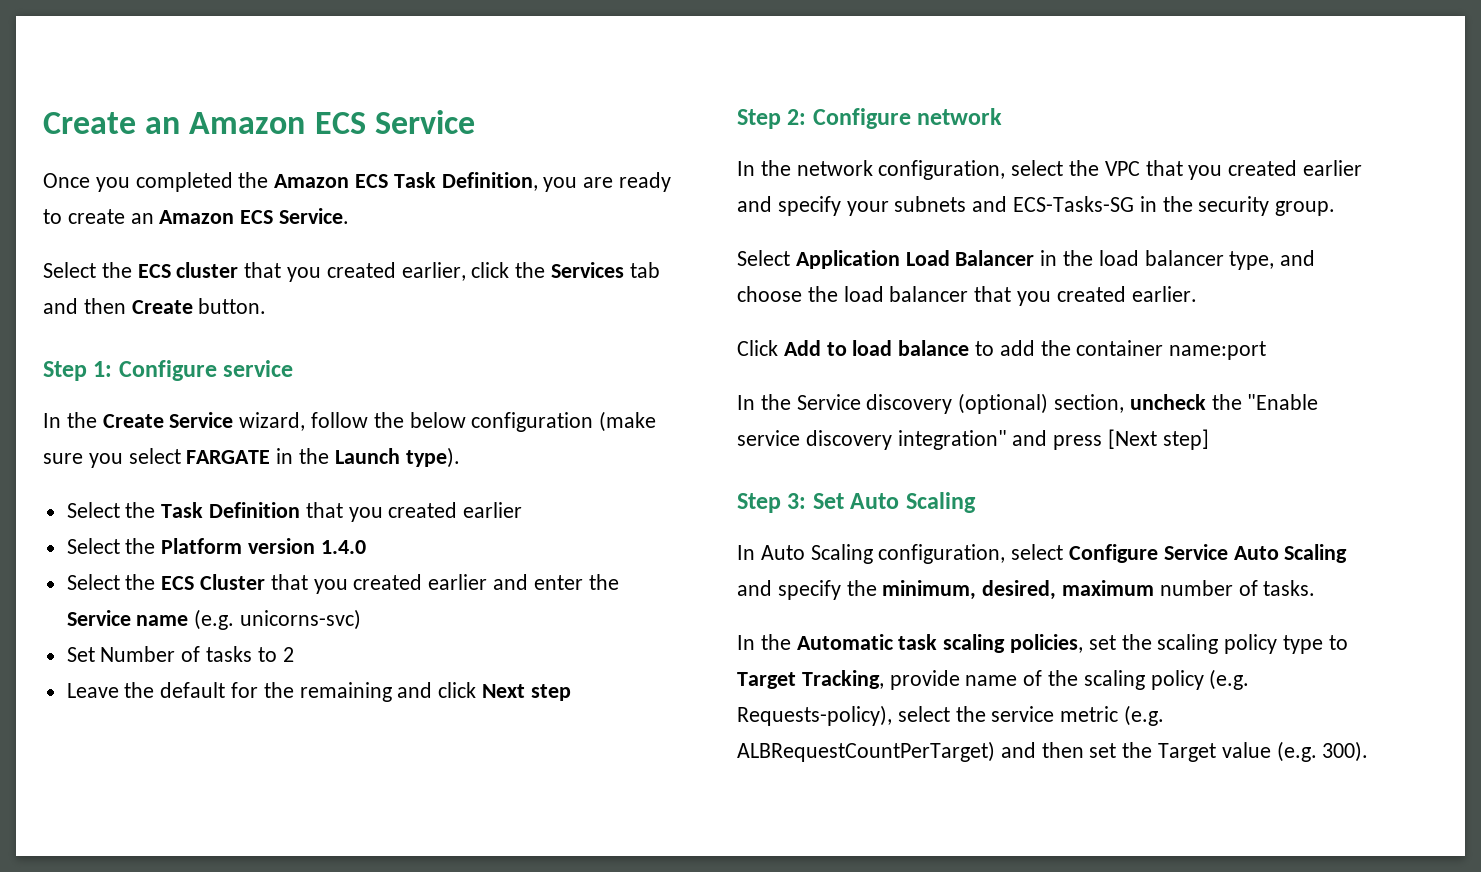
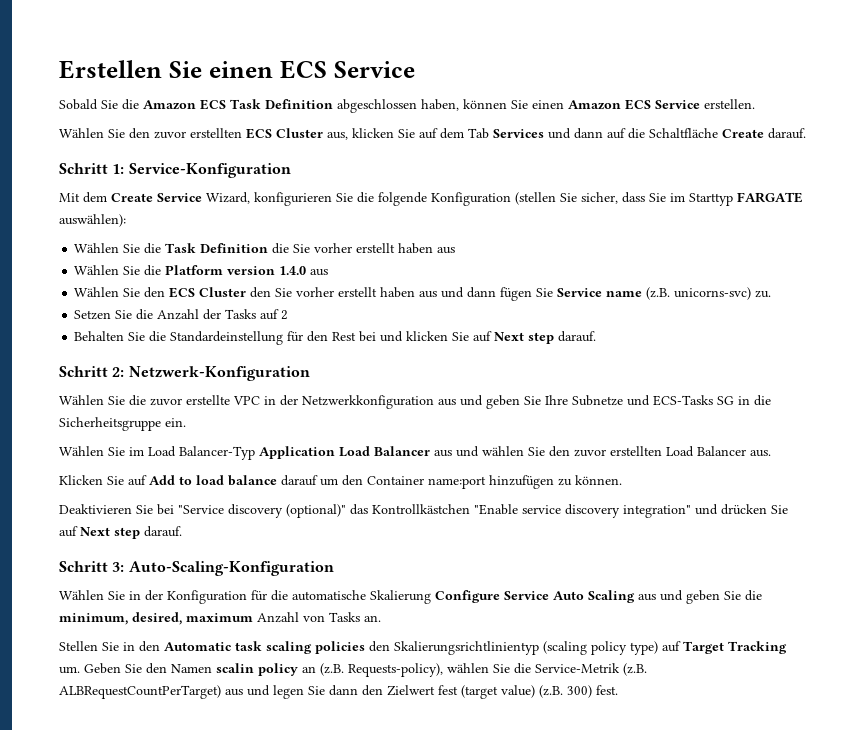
- Create an Amazon ECS Service
- Once you completed the Amazon ECS Task Definition, you are ready to create an Amazon ECS Service.
- Select the ECS cluster that you created earlier, click the Services tab and then Create button.
- Step 1: Configure service
- In the Create Service wizard, follow the below configuration (make sure you select FARGATE in the Launch type).
- Select the Task Definition that you created earlier
- Select the Platform version 1.4.0
- Select the ECS Cluster that you created earlier and enter the Service name (e.g. unicorns-svc)
- Set Number of tasks to 2
- Leave the default for the remaining and click Next step
- Step 2: Configure network
- In the network configuration, select the VPC that you created earlier and specify your subnets and ECS-Tasks-SG in the security group.
- Select Application Load Balancer in the load balancer type, and choose the load balancer that you created earlier.
- Click Add to load balance to add the container name:port
- In the Service discovery (optional) section, uncheck the "Enable service discovery integration" and press [Next step]
- Step 3: Set Auto Scaling
- In Auto Scaling configuration, select Configure Service Auto Scaling and specify the minimum, desired, maximum number of tasks.
- In the Automatic task scaling policies, set the scaling policy type to Target Tracking, provide name of the scaling policy (e.g. Requests-policy), select the service metric (e.g. ALBRequestCountPerTarget) and then set the Target value (e.g. 300).
+ Erstellen Sie einen ECS Service
+ Sobald Sie die Amazon ECS Task Definition abgeschlossen haben, können Sie einen Amazon ECS Service erstellen.
+ Wählen Sie den zuvor erstellten ECS Cluster aus, klicken Sie auf dem Tab Services und dann auf die Schaltfläche Create darauf.
+ Schritt 1: Service-Konfiguration
+ Mit dem Create Service Wizard, konfigurieren Sie die folgende Konfiguration (stellen Sie sicher, dass Sie im Starttyp FARGATE auswählen):
+ Wählen Sie die Task Definition die Sie vorher erstellt haben aus
+ Wählen Sie die Platform version 1.4.0 aus
+ Wählen Sie den ECS Cluster den Sie vorher erstellt haben aus und dann fügen Sie Service name (z.B. unicorns-svc) zu.
+ Setzen Sie die Anzahl der Tasks auf 2
+ Behalten Sie die Standardeinstellung für den Rest bei und klicken Sie auf Next step darauf.
+ Schritt 2: Netzwerk-Konfiguration
+ Wählen Sie die zuvor erstellte VPC in der Netzwerkkonfiguration aus und geben Sie Ihre Subnetze und ECS-Tasks SG in die Sicherheitsgruppe ein.
+ Wählen Sie im Load Balancer-Typ Application Load Balancer aus und wählen Sie den zuvor erstellten Load Balancer aus.
+ Klicken Sie auf Add to load balance darauf um den Container name:port hinzufügen zu können.
+ Deaktivieren Sie bei "Service discovery (optional)" das Kontrollkästchen "Enable service discovery integration" und drücken Sie auf Next step darauf.
+ Schritt 3: Auto-Scaling-Konfiguration
+ Wählen Sie in der Konfiguration für die automatische Skalierung Configure Service Auto Scaling aus und geben Sie die minimum, desired, maximum Anzahl von Tasks an.
+ Stellen Sie in den Automatic task scaling policies den Skalierungsrichtlinientyp (scaling policy type) auf Target Tracking um. Geben Sie den Namen scalin policy an (z.B. Requests-policy), wählen Sie die Service-Metrik (z.B. ALBRequestCountPerTarget) aus und legen Sie dann den Zielwert fest (target value) (z.B. 300) fest.

